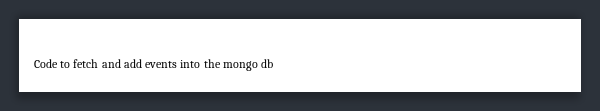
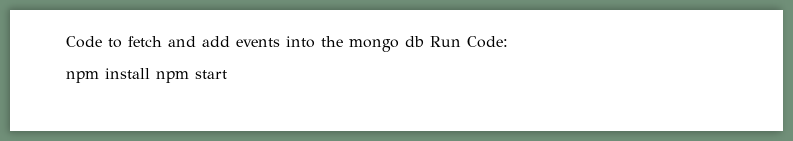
- Code to fetch and add events into the mongo db
+ Code to fetch and add events into the mongo db Run Code:
+ npm install npm start

